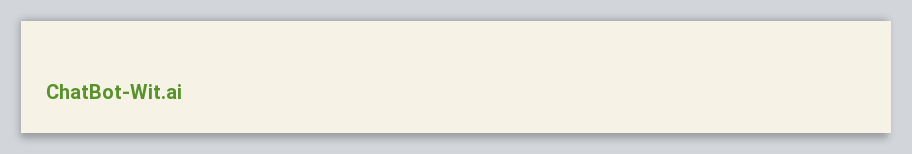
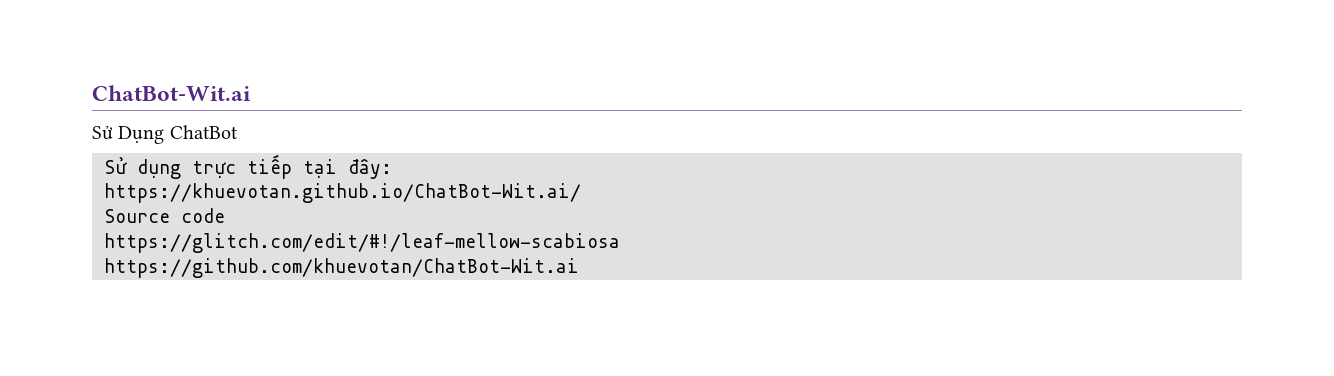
+ Sử Dụng ChatBot
+ Sử dụng trực tiếp tại đây:
+ https://khuevotan.github.io/ChatBot-Wit.ai/
+ Source code
+ https://glitch.com/edit/#!/leaf-mellow-scabiosa
+ https://github.com/khuevotan/ChatBot-Wit.ai

